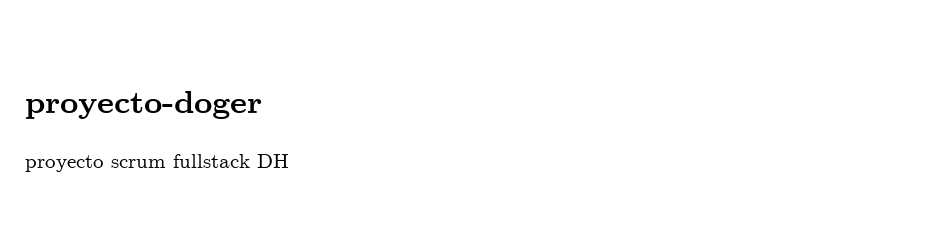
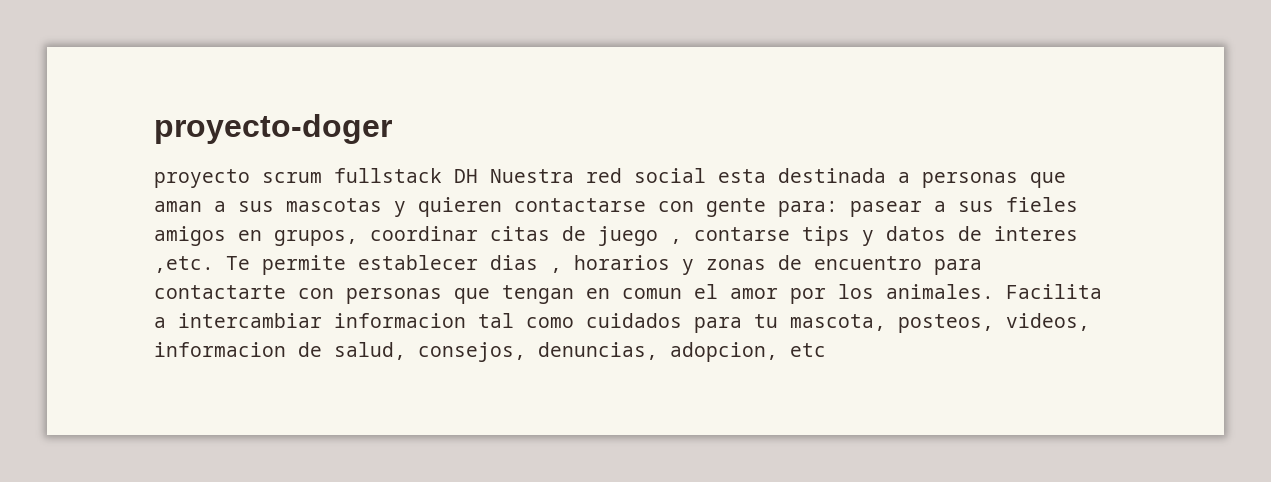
- proyecto scrum fullstack DH
+ proyecto scrum fullstack DH Nuestra red social esta destinada a personas que aman a sus mascotas y quieren contactarse con gente para: pasear a sus fieles amigos en grupos, coordinar citas de juego , contarse tips y datos de interes ,etc. Te permite establecer dias , horarios y zonas de encuentro para contactarte con personas que tengan en comun el amor por los animales. Facilita a intercambiar informacion tal como cuidados para tu mascota, posteos, videos, informacion de salud, consejos, denuncias, adopcion, etc

